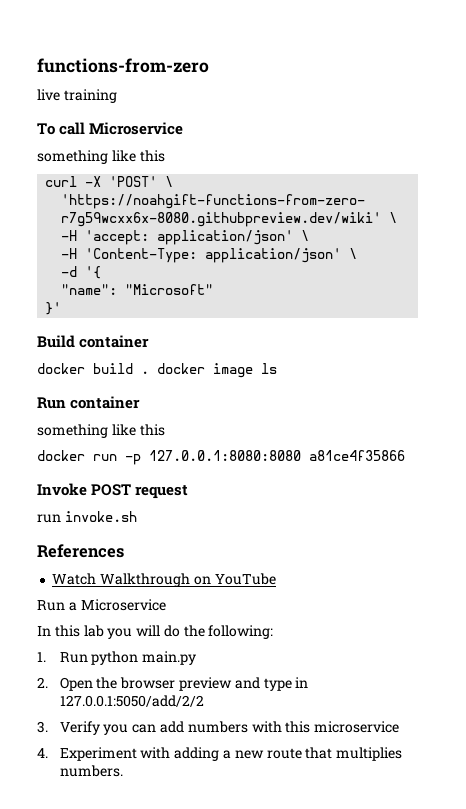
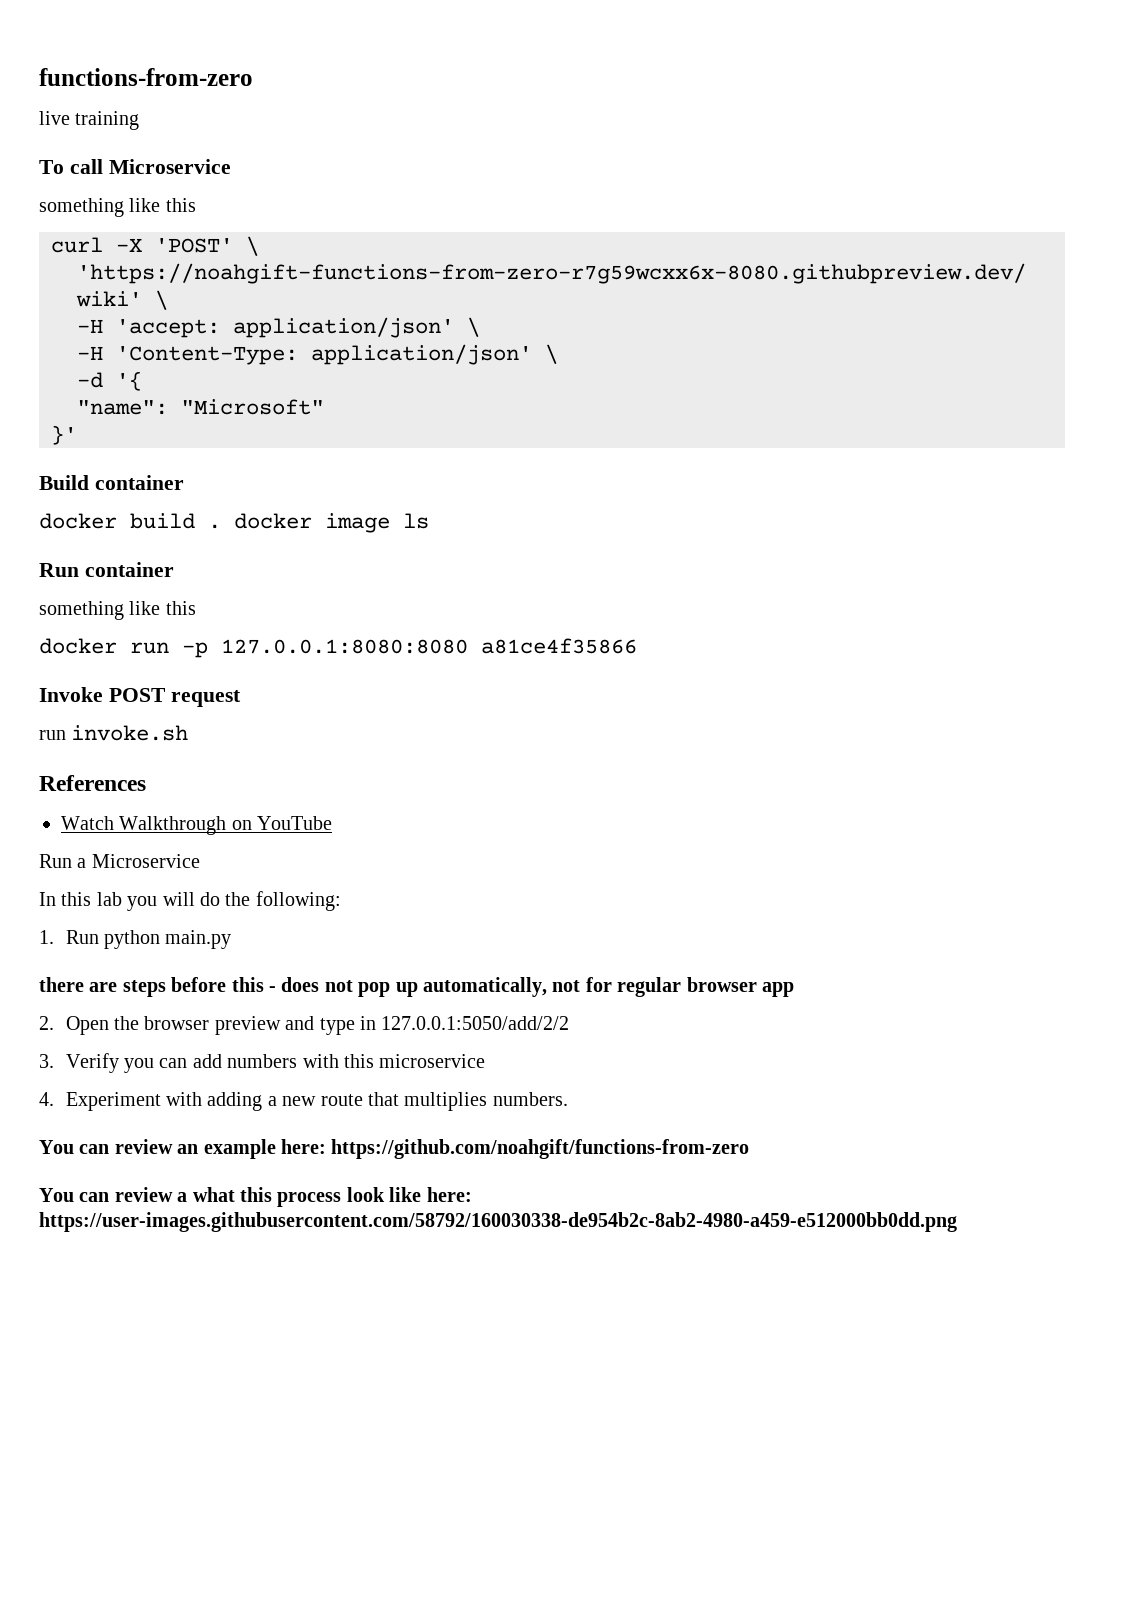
+ there are steps before this - does not pop up automatically, not for regular browser app
+ You can review an example here: https://github.com/noahgift/functions-from-zero
+ You can review a what this process look like here: https://user-images.githubusercontent.com/58792/160030338-de954b2c-8ab2-4980-a459-e512000bb0dd.png

